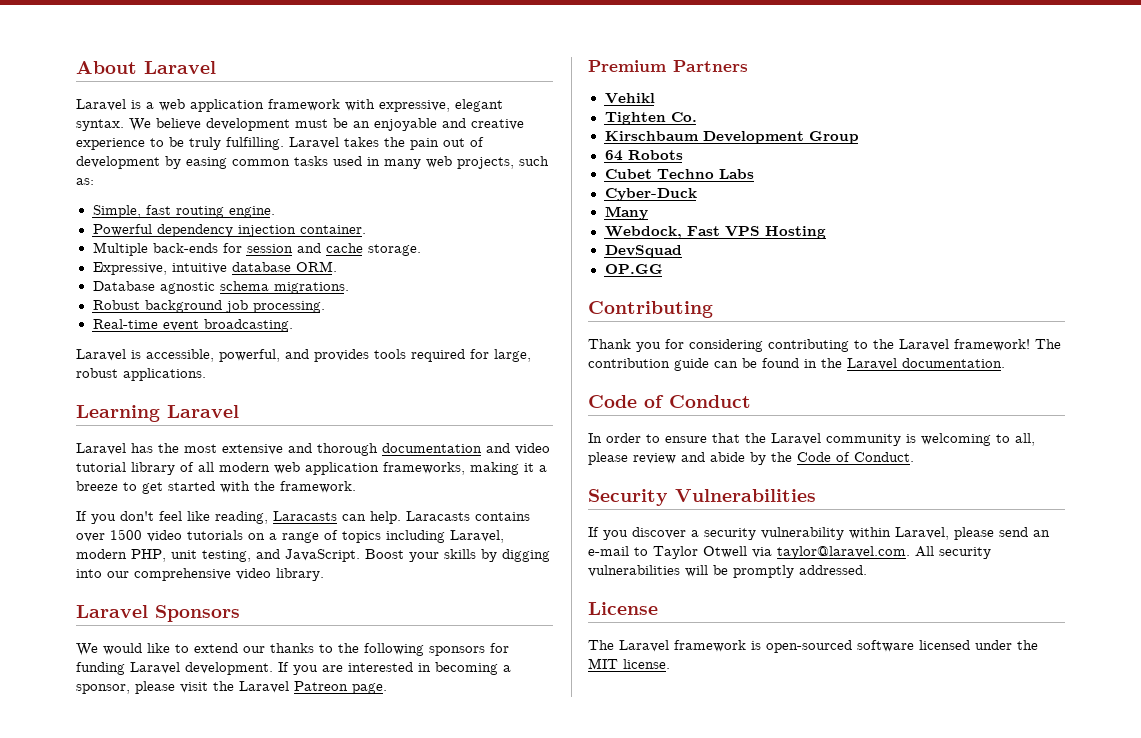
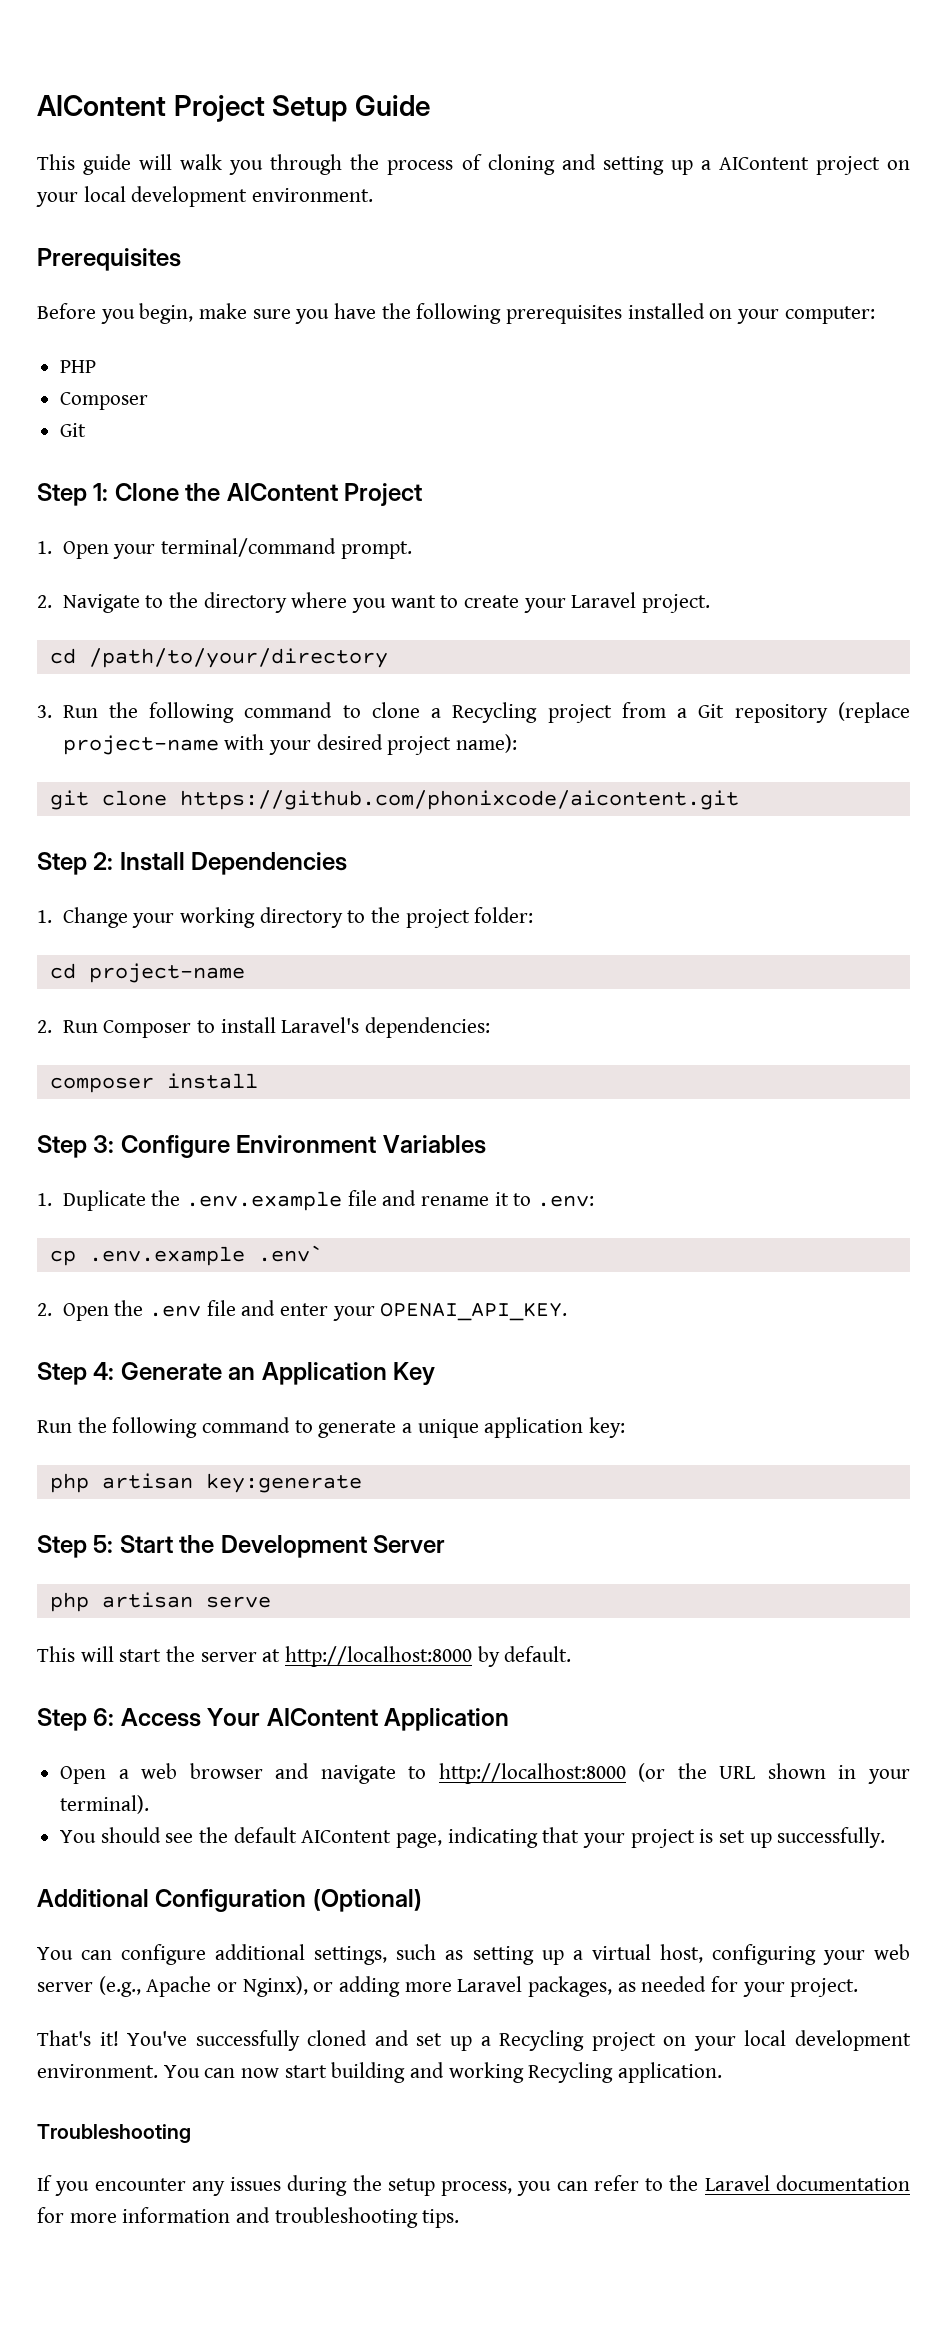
- About Laravel
- Laravel is a web application framework with expressive, elegant syntax. We believe development must be an enjoyable and creative experience to be truly fulfilling. Laravel takes the pain out of development by easing common tasks used in many web projects, such as:
- Simple, fast routing engine.
- Powerful dependency injection container.
- Multiple back-ends for session and cache storage.
- Expressive, intuitive database ORM.
- Database agnostic schema migrations.
- Robust background job processing.
- Real-time event broadcasting.
- Laravel is accessible, powerful, and provides tools required for large, robust applications.
- Learning Laravel
- Laravel has the most extensive and thorough documentation and video tutorial library of all modern web application frameworks, making it a breeze to get started with the framework.
- If you don't feel like reading, Laracasts can help. Laracasts contains over 1500 video tutorials on a range of topics including Laravel, modern PHP, unit testing, and JavaScript. Boost your skills by digging into our comprehensive video library.
- Laravel Sponsors
- We would like to extend our thanks to the following sponsors for funding Laravel development. If you are interested in becoming a sponsor, please visit the Laravel Patreon page.
- Premium Partners
- Vehikl
- Tighten Co.
- Kirschbaum Development Group
- 64 Robots
- Cubet Techno Labs
- Cyber-Duck
- Many
- Webdock, Fast VPS Hosting
- DevSquad
- OP.GG
- Contributing
- Thank you for considering contributing to the Laravel framework! The contribution guide can be found in the Laravel documentation.
- Code of Conduct
- In order to ensure that the Laravel community is welcoming to all, please review and abide by the Code of Conduct.
- Security Vulnerabilities
- If you discover a security vulnerability within Laravel, please send an e-mail to Taylor Otwell via taylor@laravel.com. All security vulnerabilities will be promptly addressed.
- License
- The Laravel framework is open-sourced software licensed under the MIT license.
+ AIContent Project Setup Guide
+ This guide will walk you through the process of cloning and setting up a AIContent project on your local development environment.
+ Prerequisites
+ Before you begin, make sure you have the following prerequisites installed on your computer:
+ PHP
+ Composer
+ Git
+ Step 1: Clone the AIContent Project
+ 1. Open your terminal/command prompt.
+ 2. Navigate to the directory where you want to create your Laravel project.
+ cd /path/to/your/directory
+ 3. Run the following command to clone a Recycling project from a Git repository (replace project-name with your desired project name):
+ git clone https://github.com/phonixcode/aicontent.git
+ Step 2: Install Dependencies
+ 1. Change your working directory to the project folder:
+ cd project-name
+ 2. Run Composer to install Laravel's dependencies:
+ composer install
+ Step 3: Configure Environment Variables
+ 1. Duplicate the .env.example file and rename it to .env:
+ cp .env.example .env`
+ 2. Open the .env file and enter your OPENAI_API_KEY.
+ Step 4: Generate an Application Key
+ Run the following command to generate a unique application key:
+ php artisan key:generate
+ Step 5: Start the Development Server
+ php artisan serve
+ This will start the server at http://localhost:8000 by default.
+ Step 6: Access Your AIContent Application
+ Open a web browser and navigate to http://localhost:8000 (or the URL shown in your terminal).
+ You should see the default AIContent page, indicating that your project is set up successfully.
+ Additional Configuration (Optional)
+ You can configure additional settings, such as setting up a virtual host, configuring your web server (e.g., Apache or Nginx), or adding more Laravel packages, as needed for your project.
+ That's it! You've successfully cloned and set up a Recycling project on your local development environment. You can now start building and working Recycling application.
+ Troubleshooting
+ If you encounter any issues during the setup process, you can refer to the Laravel documentation for more information and troubleshooting tips.

